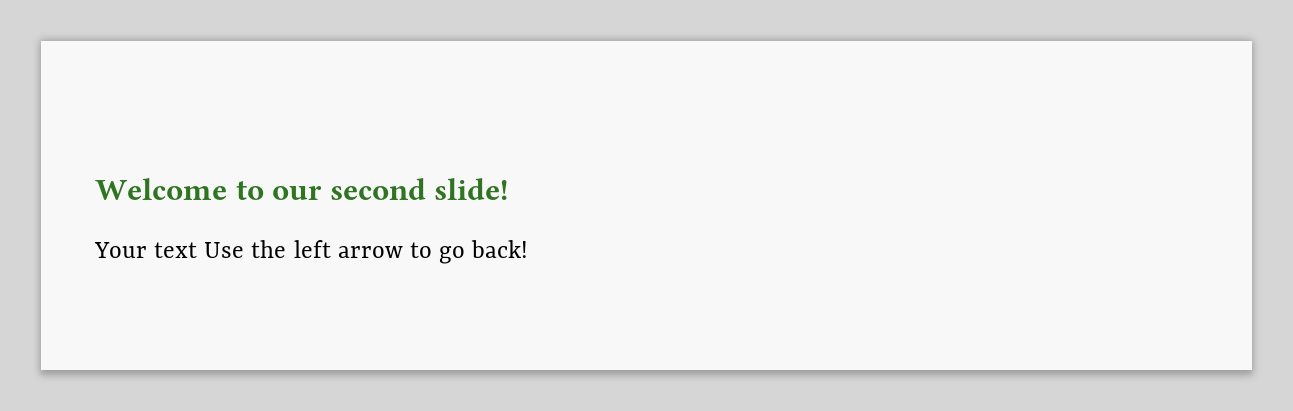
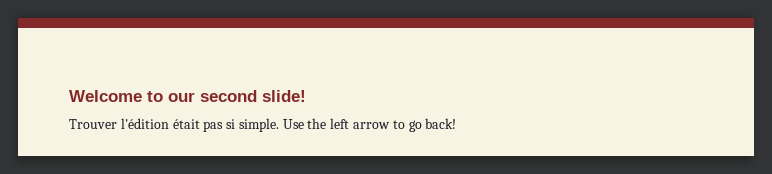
- Your text Use the left arrow to go back!
+ Trouver l'édition était pas si simple. Use the left arrow to go back!

